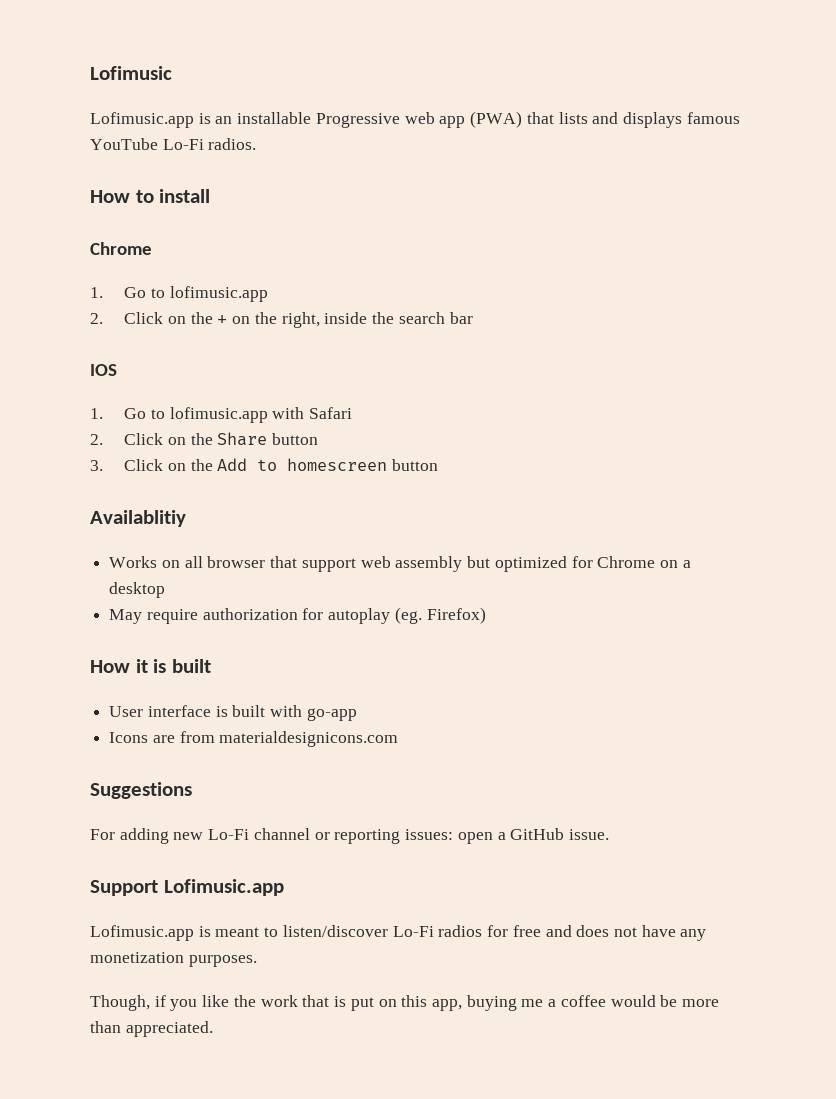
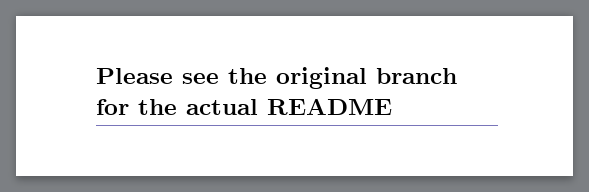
- Lofimusic
- Lofimusic.app is an installable Progressive web app (PWA) that lists and displays famous YouTube Lo-Fi radios.
- How to install
- Chrome
- 1. Go to lofimusic.app
- 2. Click on the + on the right, inside the search bar
- IOS
- 1. Go to lofimusic.app with Safari
- 2. Click on the Share button
- 3. Click on the Add to homescreen button
- Availablitiy
- Works on all browser that support web assembly but optimized for Chrome on a desktop
- May require authorization for autoplay (eg. Firefox)
- How it is built
- User interface is built with go-app
- Icons are from materialdesignicons.com
- Suggestions
- For adding new Lo-Fi channel or reporting issues: open a GitHub issue.
- Support Lofimusic.app
- Lofimusic.app is meant to listen/discover Lo-Fi radios for free and does not have any monetization purposes.
- Though, if you like the work that is put on this app, buying me a coffee would be more than appreciated.
+ Please see the original branch for the actual README

